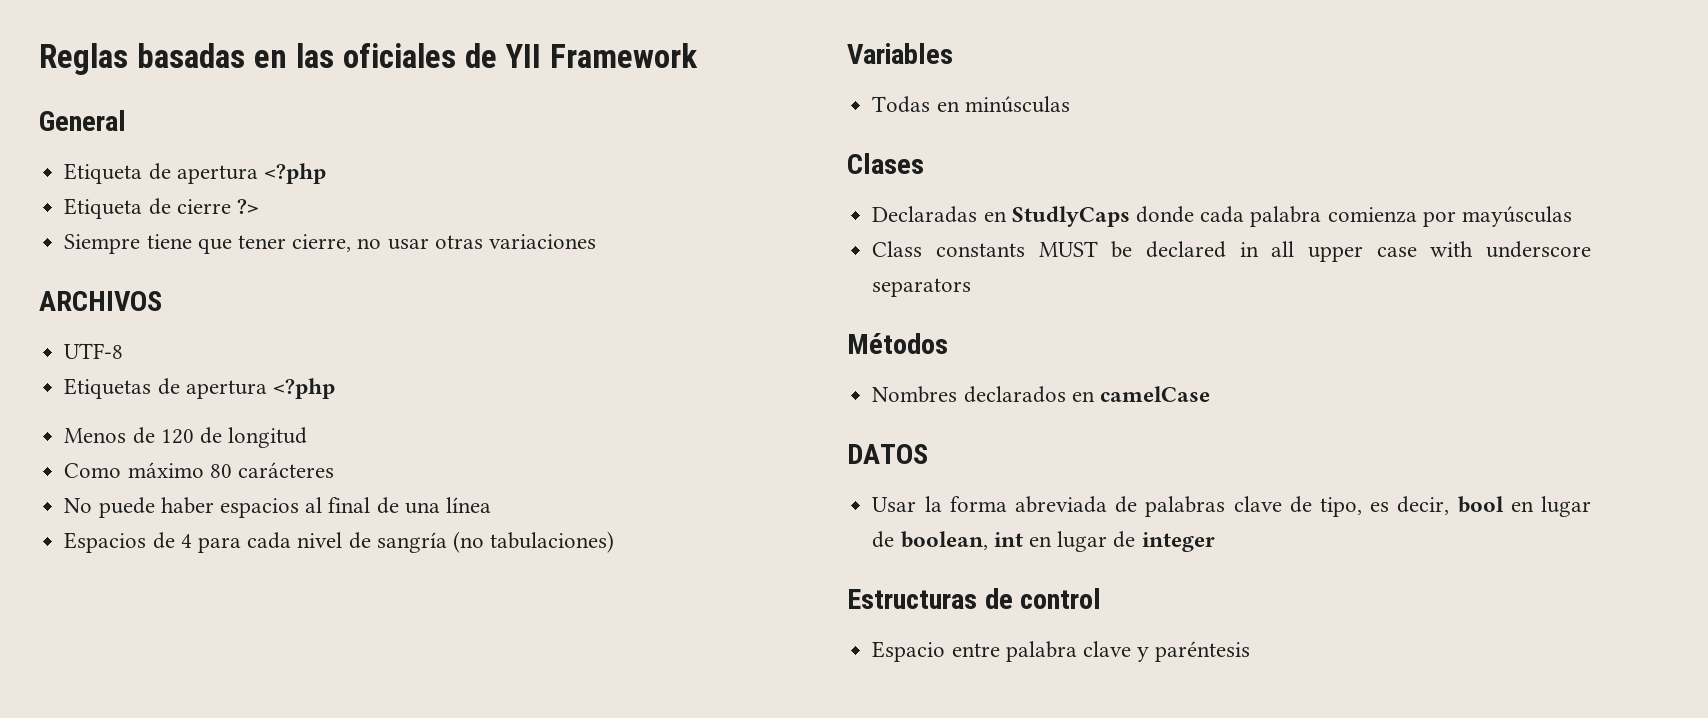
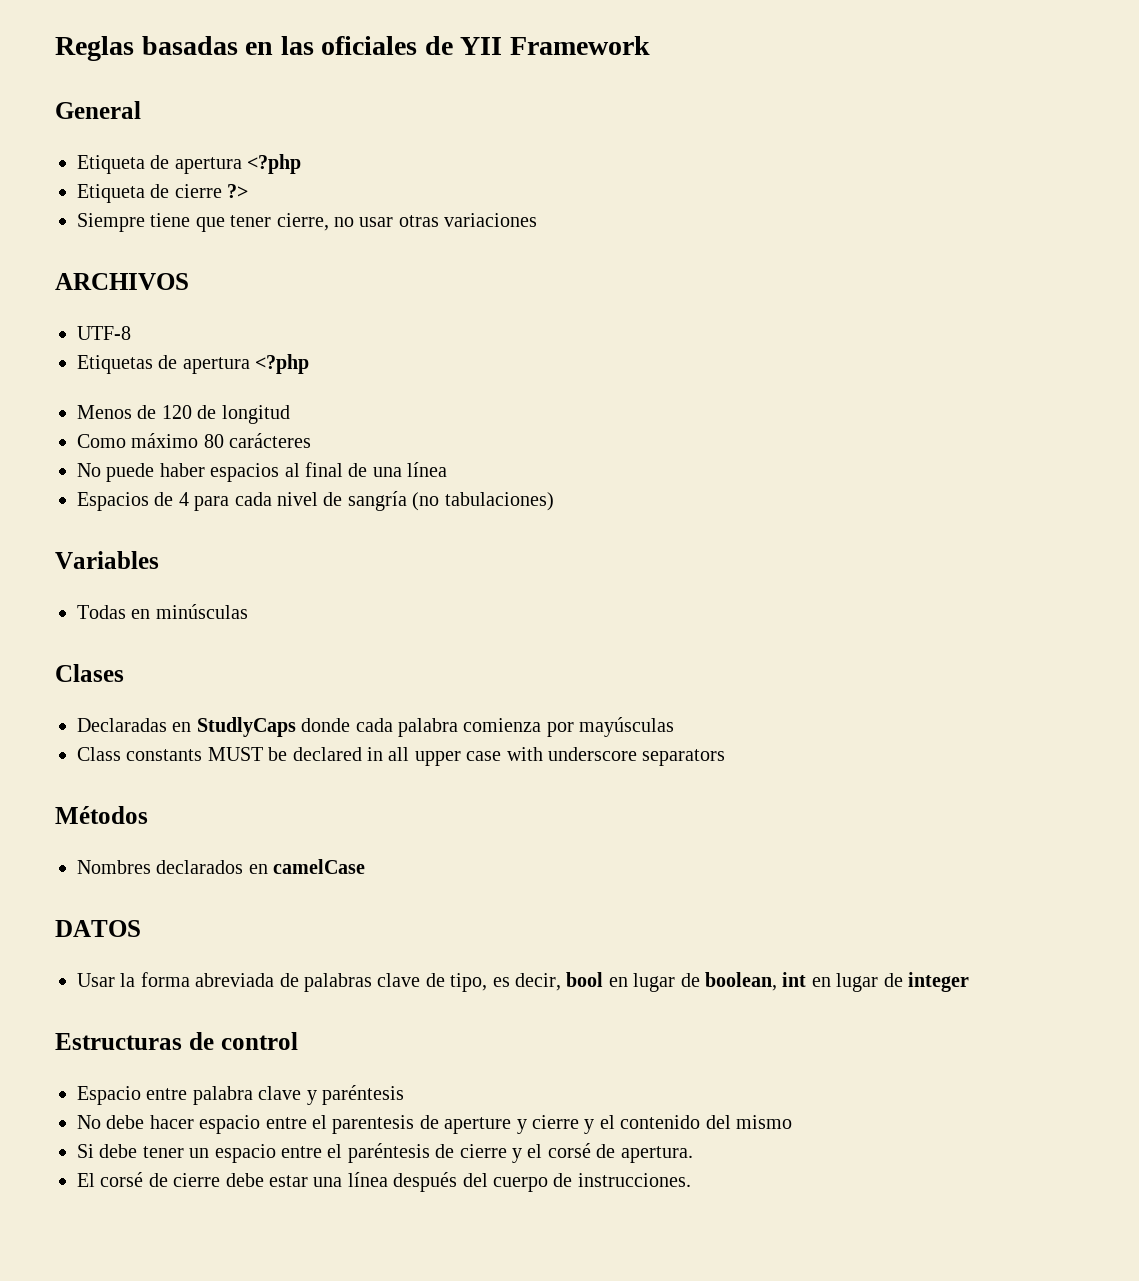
+ No debe hacer espacio entre el parentesis de aperture y cierre y el contenido del mismo
+ Si debe tener un espacio entre el paréntesis de cierre y el corsé de apertura.
+ El corsé de cierre debe estar una línea después del cuerpo de instrucciones.

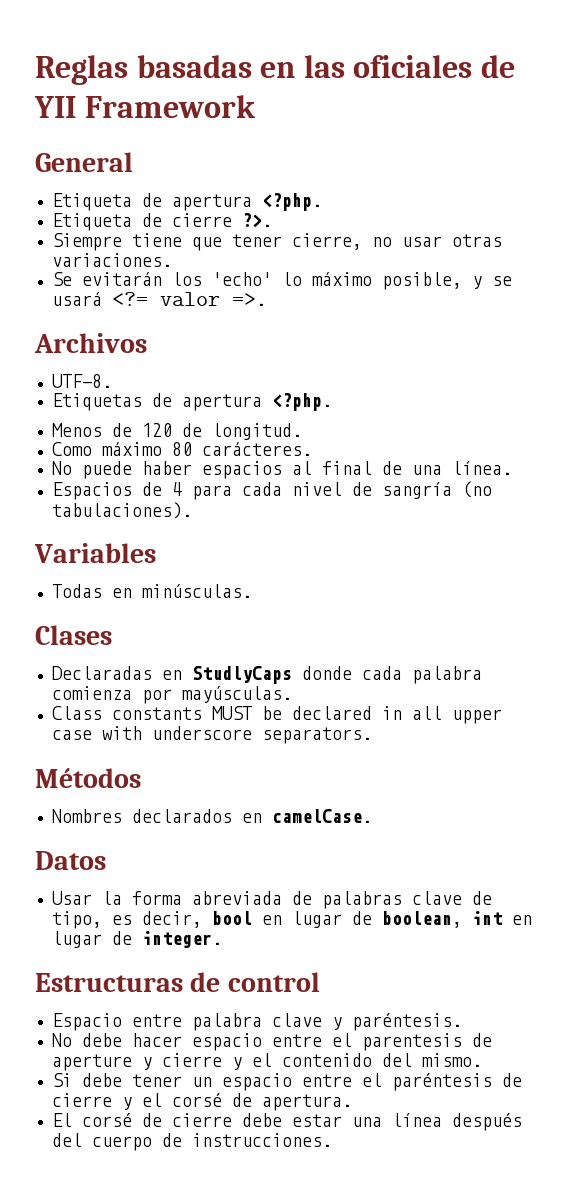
- Etiqueta de apertura <?php
+ Etiqueta de apertura <?php.
- Etiqueta de cierre ?>
+ Etiqueta de cierre ?>.
- Siempre tiene que tener cierre, no usar otras variaciones
- ARCHIVOS
- UTF-8
+ Siempre tiene que tener cierre, no usar otras variaciones.
+ Se evitarán los 'echo' lo máximo posible, y se usará <?= valor =>.
+ Archivos
+ UTF-8.
- Etiquetas de apertura <?php
+ Etiquetas de apertura <?php.
- Menos de 120 de longitud
+ Menos de 120 de longitud.
- Como máximo 80 carácteres
+ Como máximo 80 carácteres.
- No puede haber espacios al final de una línea
+ No puede haber espacios al final de una línea.
- Espacios de 4 para cada nivel de sangría (no tabulaciones)
+ Espacios de 4 para cada nivel de sangría (no tabulaciones).
- Todas en minúsculas
+ Todas en minúsculas.
- Declaradas en StudlyCaps donde cada palabra comienza por mayúsculas
+ Declaradas en StudlyCaps donde cada palabra comienza por mayúsculas.
- Class constants MUST be declared in all upper case with underscore separators
+ Class constants MUST be declared in all upper case with underscore separators.
- Nombres declarados en camelCase
- DATOS
+ Nombres declarados en camelCase.
+ Datos
- Usar la forma abreviada de palabras clave de tipo, es decir, bool en lugar de boolean, int en lugar de integer
+ Usar la forma abreviada de palabras clave de tipo, es decir, bool en lugar de boolean, int en lugar de integer.
- Espacio entre palabra clave y paréntesis
+ Espacio entre palabra clave y paréntesis.
- No debe hacer espacio entre el parentesis de aperture y cierre y el contenido del mismo
+ No debe hacer espacio entre el parentesis de aperture y cierre y el contenido del mismo.

